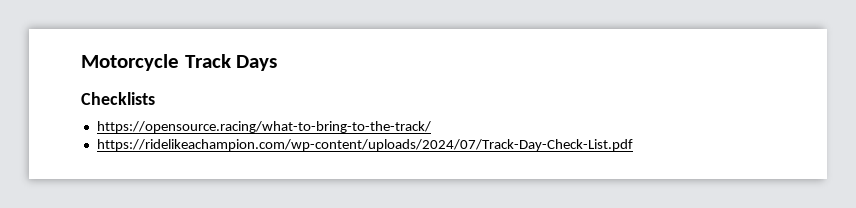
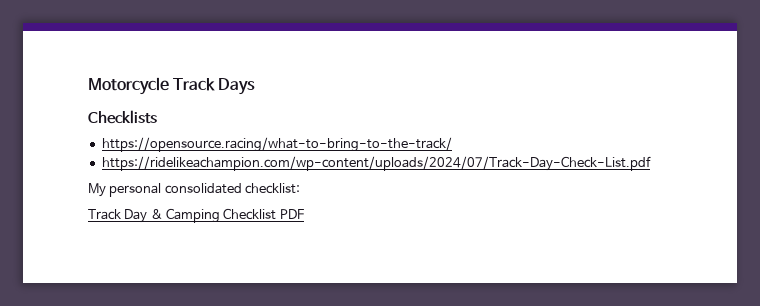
+ My personal consolidated checklist:
+ Track Day & Camping Checklist PDF

